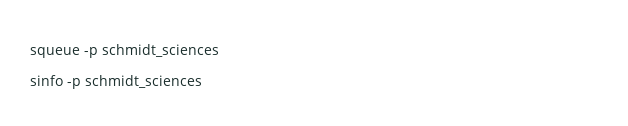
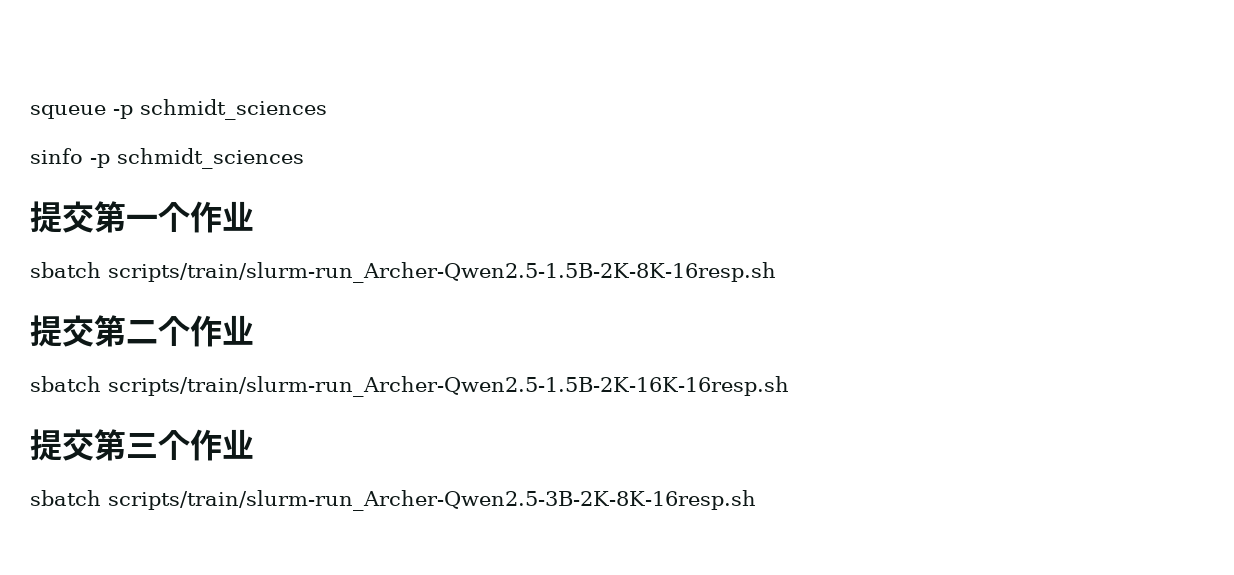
+ 提交第一个作业
+ sbatch scripts/train/slurm-run_Archer-Qwen2.5-1.5B-2K-8K-16resp.sh
+ 提交第二个作业
+ sbatch scripts/train/slurm-run_Archer-Qwen2.5-1.5B-2K-16K-16resp.sh
+ 提交第三个作业
+ sbatch scripts/train/slurm-run_Archer-Qwen2.5-3B-2K-8K-16resp.sh

